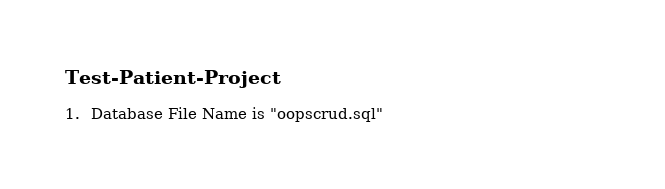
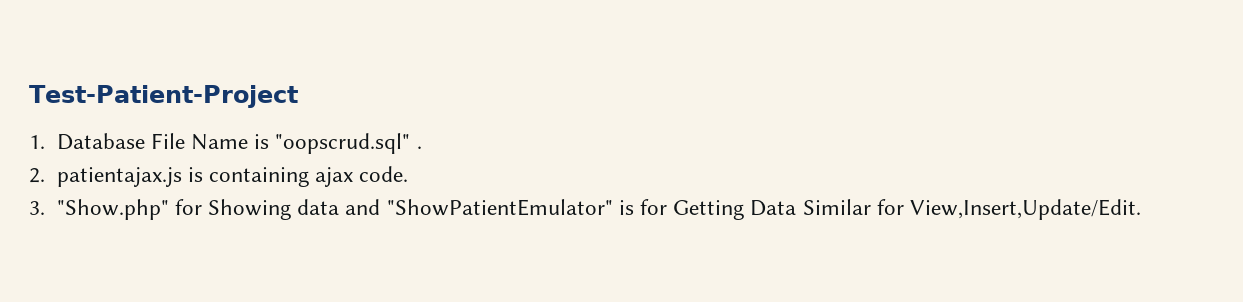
- 1. Database File Name is "oopscrud.sql"
+ 1. Database File Name is "oopscrud.sql" .
+ 2. patientajax.js is containing ajax code.
+ 3. "Show.php" for Showing data and "ShowPatientEmulator" is for Getting Data Similar for View,Insert,Update/Edit.

